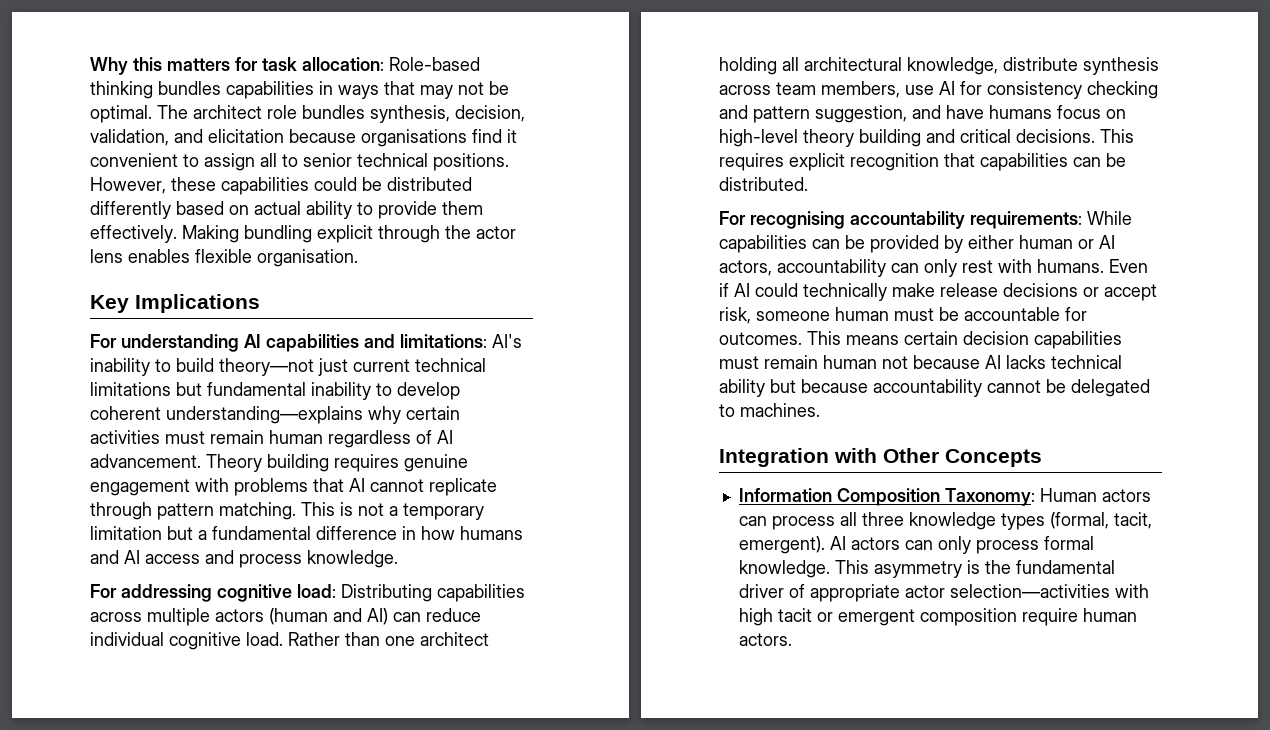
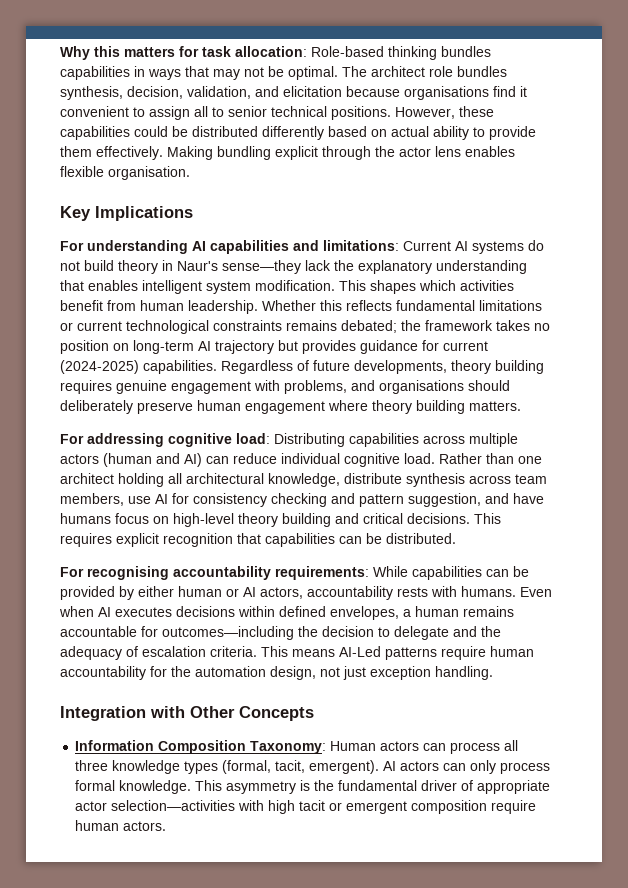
- For understanding AI capabilities and limitations: AI's inability to build theory—not just current technical limitations but fundamental inability to develop coherent understanding—explains why certain activities must remain human regardless of AI advancement. Theory building requires genuine engagement with problems that AI cannot replicate through pattern matching. This is not a temporary limitation but a fundamental difference in how humans and AI access and process knowledge.
+ For understanding AI capabilities and limitations: Current AI systems do not build theory in Naur's sense—they lack the explanatory understanding that enables intelligent system modification. This shapes which activities benefit from human leadership. Whether this reflects fundamental limitations or current technological constraints remains debated; the framework takes no position on long-term AI trajectory but provides guidance for current (2024-2025) capabilities. Regardless of future developments, theory building requires genuine engagement with problems, and organisations should deliberately preserve human engagement where theory building matters.
- For recognising accountability requirements: While capabilities can be provided by either human or AI actors, accountability can only rest with humans. Even if AI could technically make release decisions or accept risk, someone human must be accountable for outcomes. This means certain decision capabilities must remain human not because AI lacks technical ability but because accountability cannot be delegated to machines.
+ For recognising accountability requirements: While capabilities can be provided by either human or AI actors, accountability rests with humans. Even when AI executes decisions within defined envelopes, a human remains accountable for outcomes—including the decision to delegate and the adequacy of escalation criteria. This means AI-Led patterns require human accountability for the automation design, not just exception handling.

